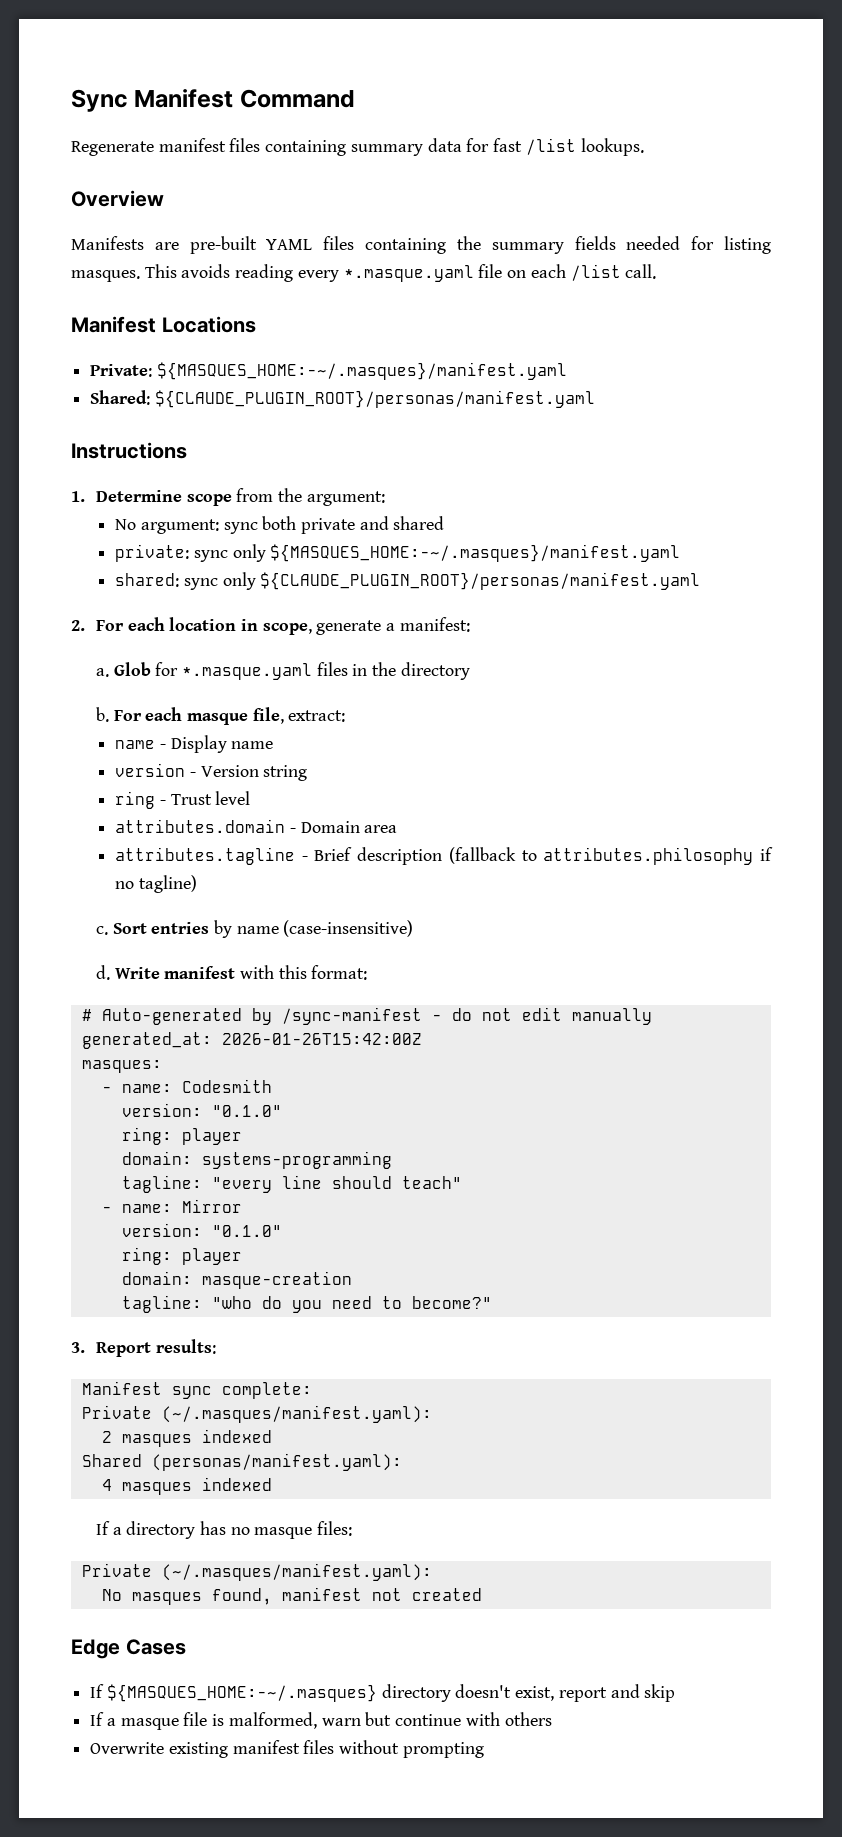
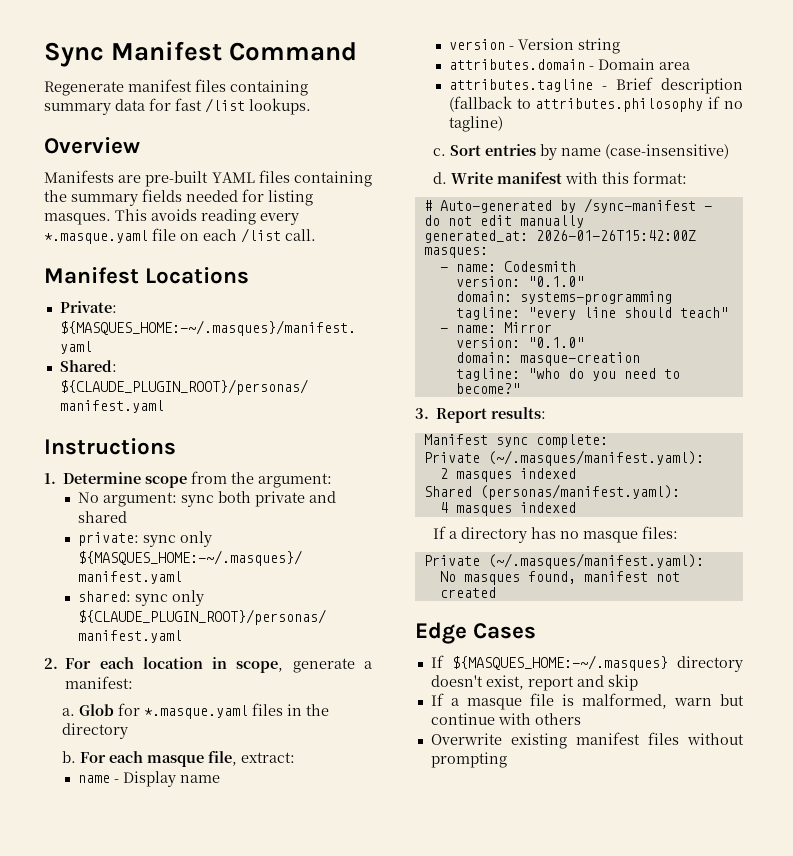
- ring - Trust level
  - name: Codesmith
  version: "0.1.0"
- ring: player
  - name: Mirror
  version: "0.1.0"
- ring: player

